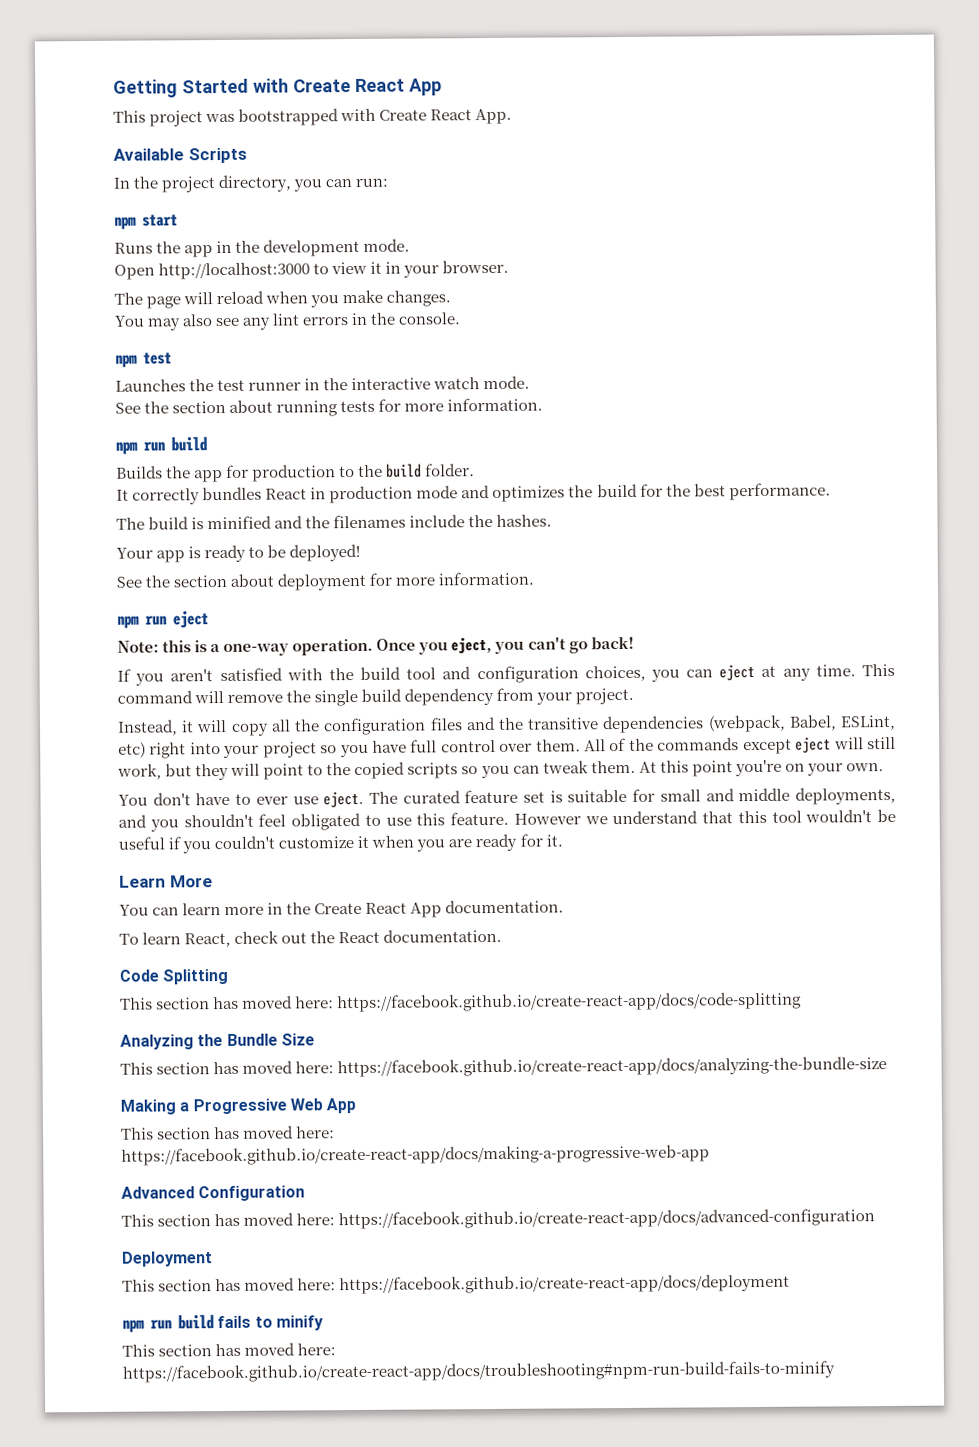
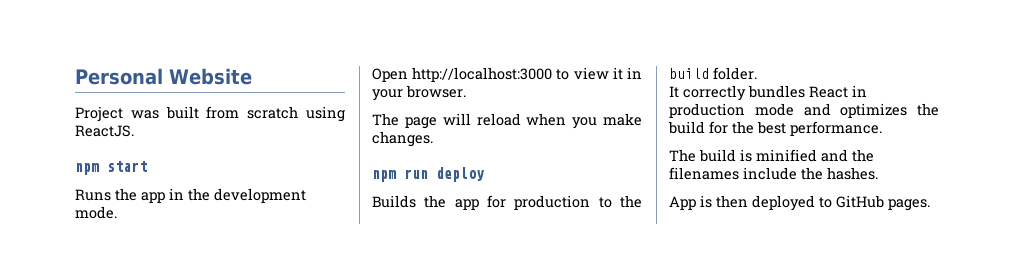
- Getting Started with Create React App
- This project was bootstrapped with Create React App.
- Available Scripts
- In the project directory, you can run:
+ Personal Website
+ Project was built from scratch using ReactJS.
- You may also see any lint errors in the console.
- npm test
- Launches the test runner in the interactive watch mode.
- See the section about running tests for more information.
- npm run build
+ npm run deploy
- Your app is ready to be deployed!
- See the section about deployment for more information.
- npm run eject
- Note: this is a one-way operation. Once you eject, you can't go back!
- If you aren't satisfied with the build tool and configuration choices, you can eject at any time. This command will remove the single build dependency from your project.
- Instead, it will copy all the configuration files and the transitive dependencies (webpack, Babel, ESLint, etc) right into your project so you have full control over them. All of the commands except eject will still work, but they will point to the copied scripts so you can tweak them. At this point you're on your own.
- You don't have to ever use eject. The curated feature set is suitable for small and middle deployments, and you shouldn't feel obligated to use this feature. However we understand that this tool wouldn't be useful if you couldn't customize it when you are ready for it.
- Learn More
- You can learn more in the Create React App documentation.
- To learn React, check out the React documentation.
- Code Splitting
- This section has moved here: https://facebook.github.io/create-react-app/docs/code-splitting
- Analyzing the Bundle Size
- This section has moved here: https://facebook.github.io/create-react-app/docs/analyzing-the-bundle-size
- Making a Progressive Web App
- This section has moved here: https://facebook.github.io/create-react-app/docs/making-a-progressive-web-app
- Advanced Configuration
- This section has moved here: https://facebook.github.io/create-react-app/docs/advanced-configuration
- Deployment
- This section has moved here: https://facebook.github.io/create-react-app/docs/deployment
- npm run build fails to minify
- This section has moved here: https://facebook.github.io/create-react-app/docs/troubleshooting#npm-run-build-fails-to-minify
+ App is then deployed to GitHub pages.

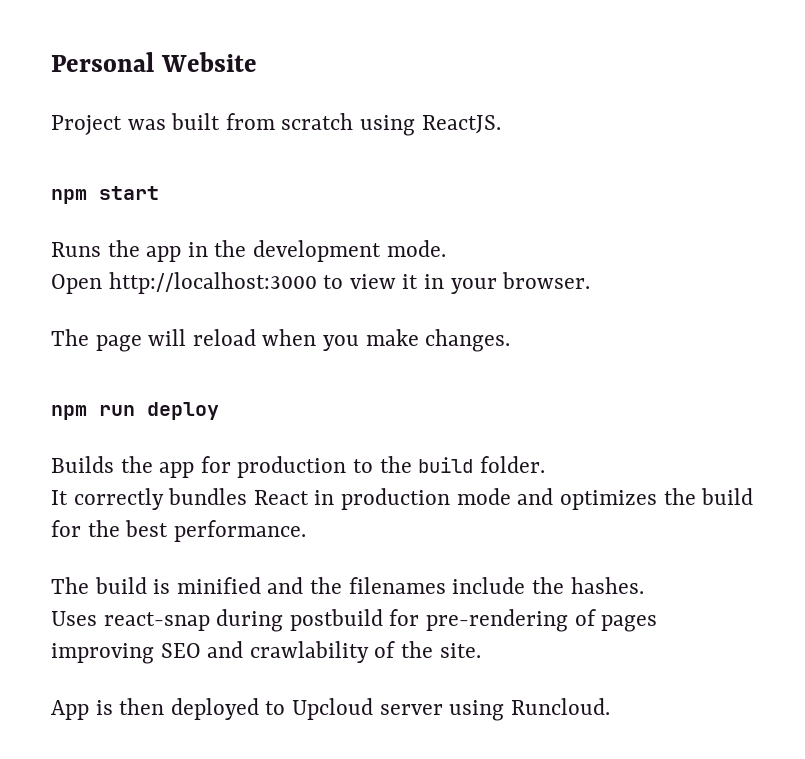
+ Uses react-snap during postbuild for pre-rendering of pages improving SEO and crawlability of the site.
- App is then deployed to GitHub pages.
+ App is then deployed to Upcloud server using Runcloud.

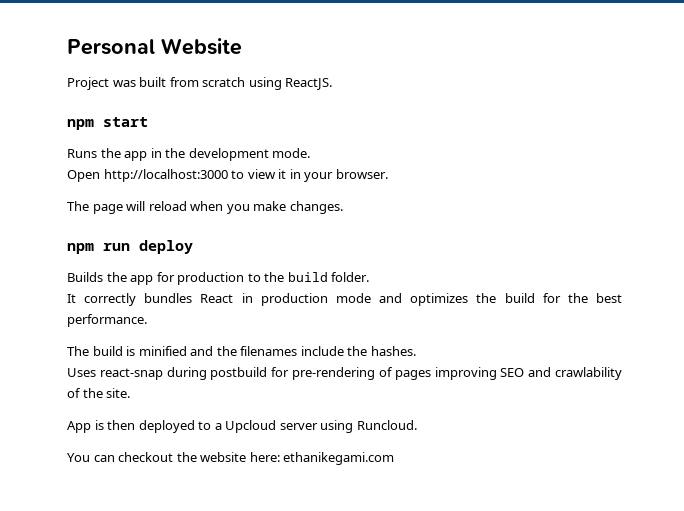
- App is then deployed to Upcloud server using Runcloud.
+ App is then deployed to a Upcloud server using Runcloud.
+ You can checkout the website here: ethanikegami.com

